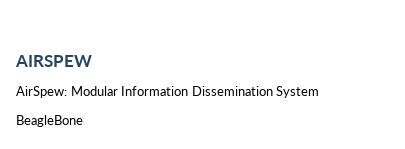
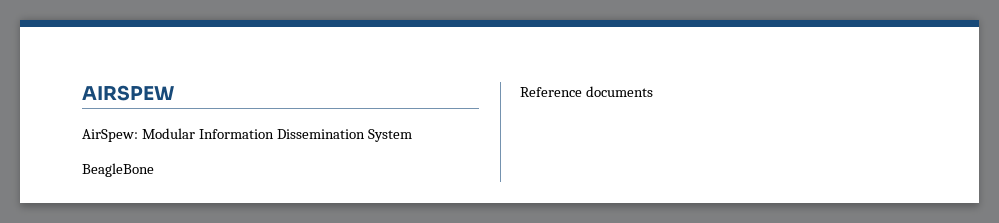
+ Reference documents

